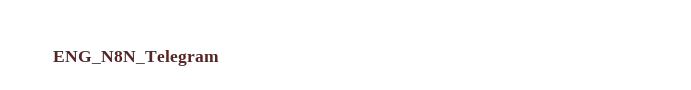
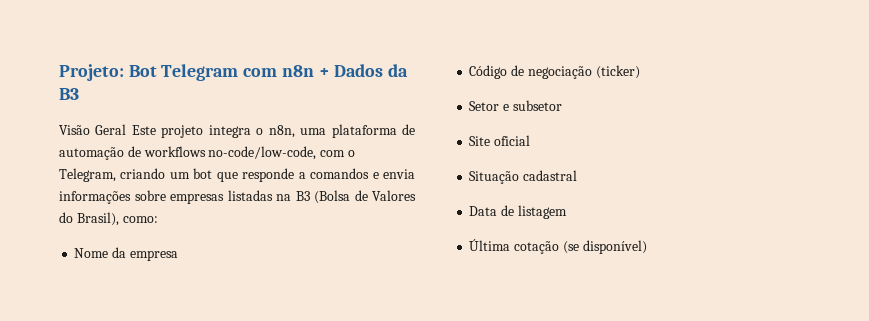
- ENG_N8N_Telegram
+ Projeto: Bot Telegram com n8n + Dados da B3
+ Visão Geral Este projeto integra o n8n, uma plataforma de automação de workflows no-code/low-code, com o Telegram, criando um bot que responde a comandos e envia informações sobre empresas listadas na B3 (Bolsa de Valores do Brasil), como:
+ Nome da empresa
+ Código de negociação (ticker)
+ Setor e subsetor
+ Site oficial
+ Situação cadastral
+ Data de listagem
+ Última cotação (se disponível)

